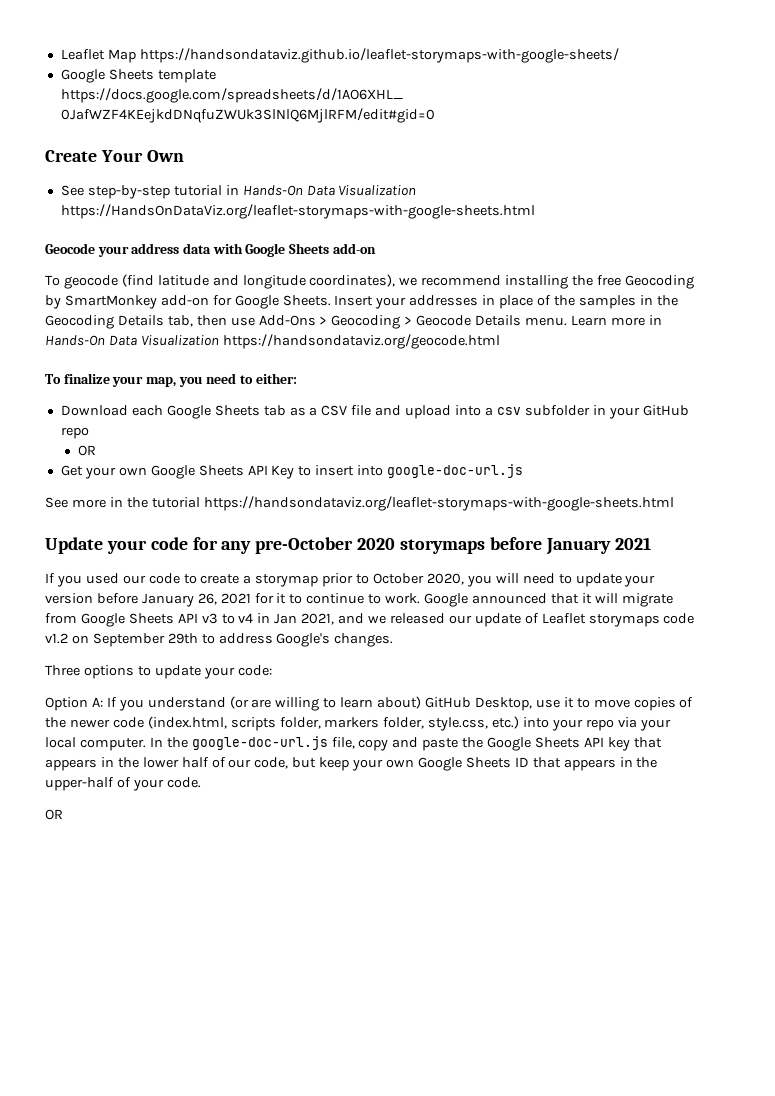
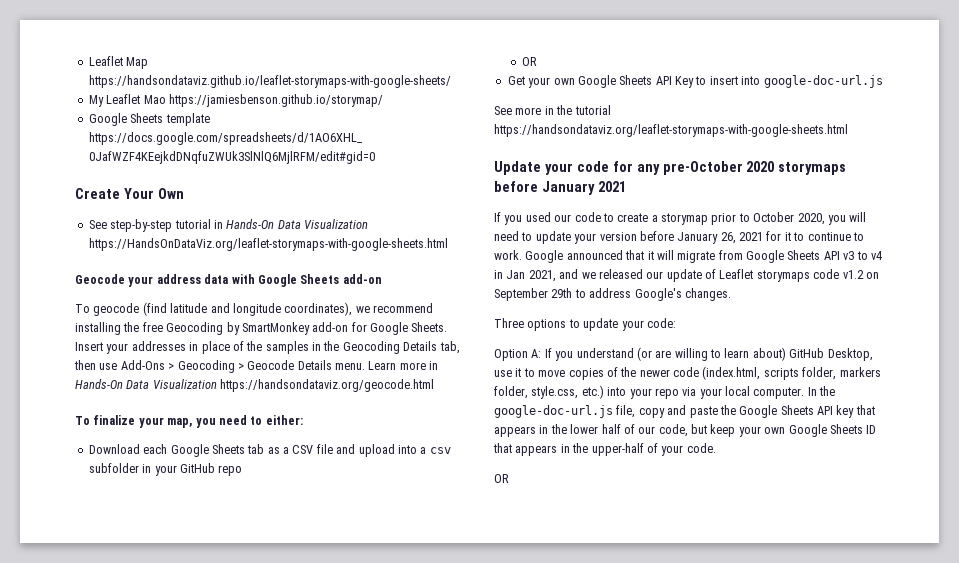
+ My Leaflet Mao https://jamiesbenson.github.io/storymap/

